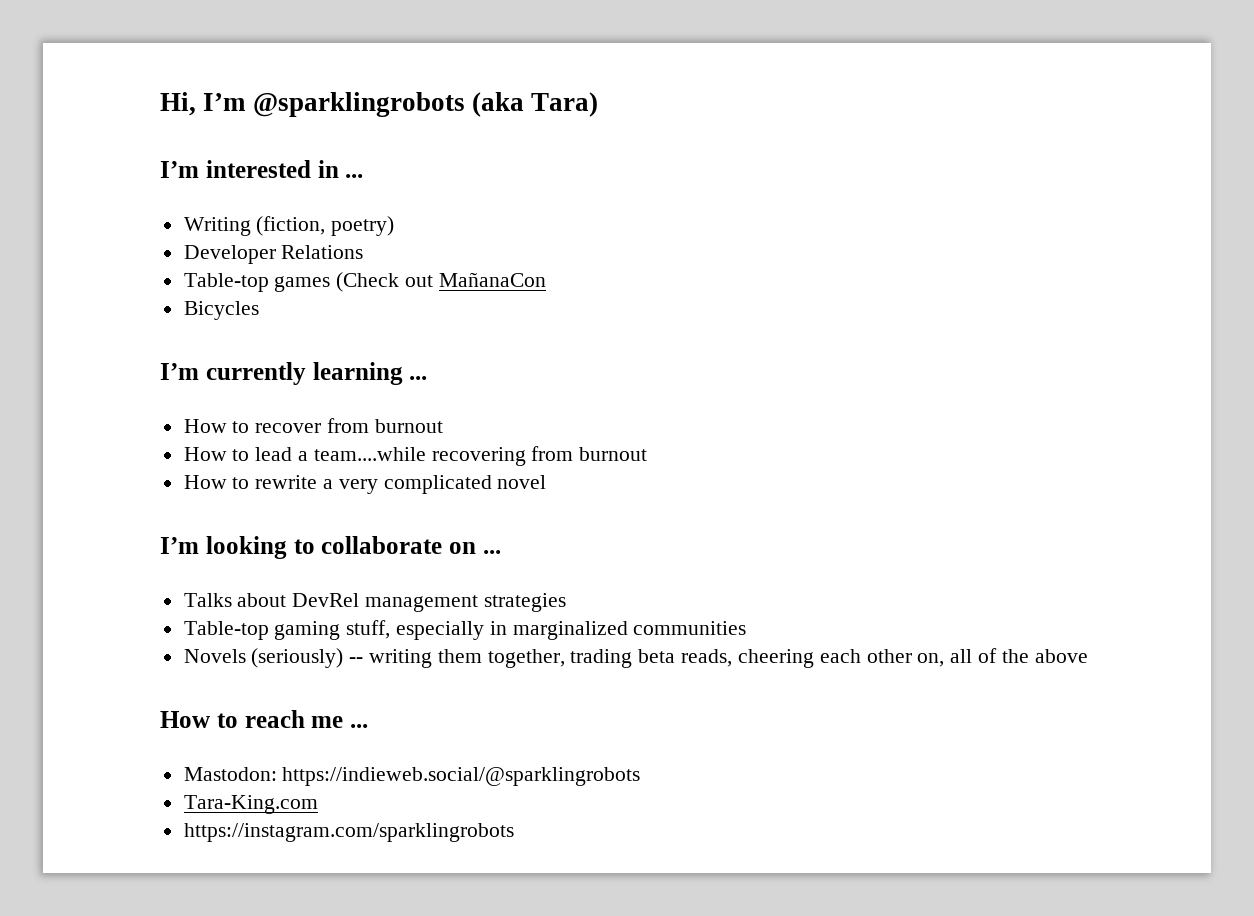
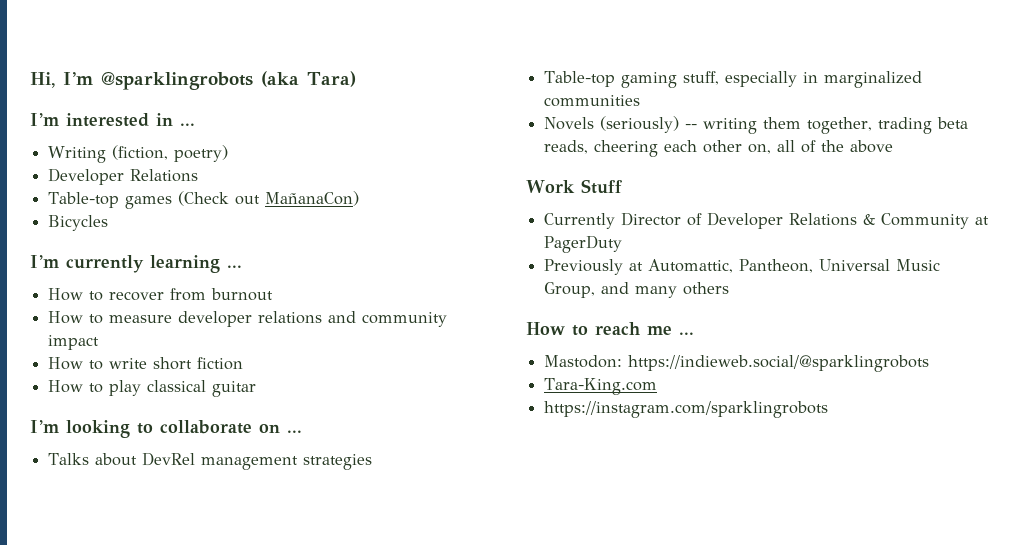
- Table-top games (Check out MañanaCon
+ Table-top games (Check out MañanaCon)
- How to lead a team....while recovering from burnout
- How to rewrite a very complicated novel
+ How to measure developer relations and community impact
+ How to write short fiction
+ How to play classical guitar
+ Work Stuff
+ Currently Director of Developer Relations & Community at PagerDuty
+ Previously at Automattic, Pantheon, Universal Music Group, and many others

